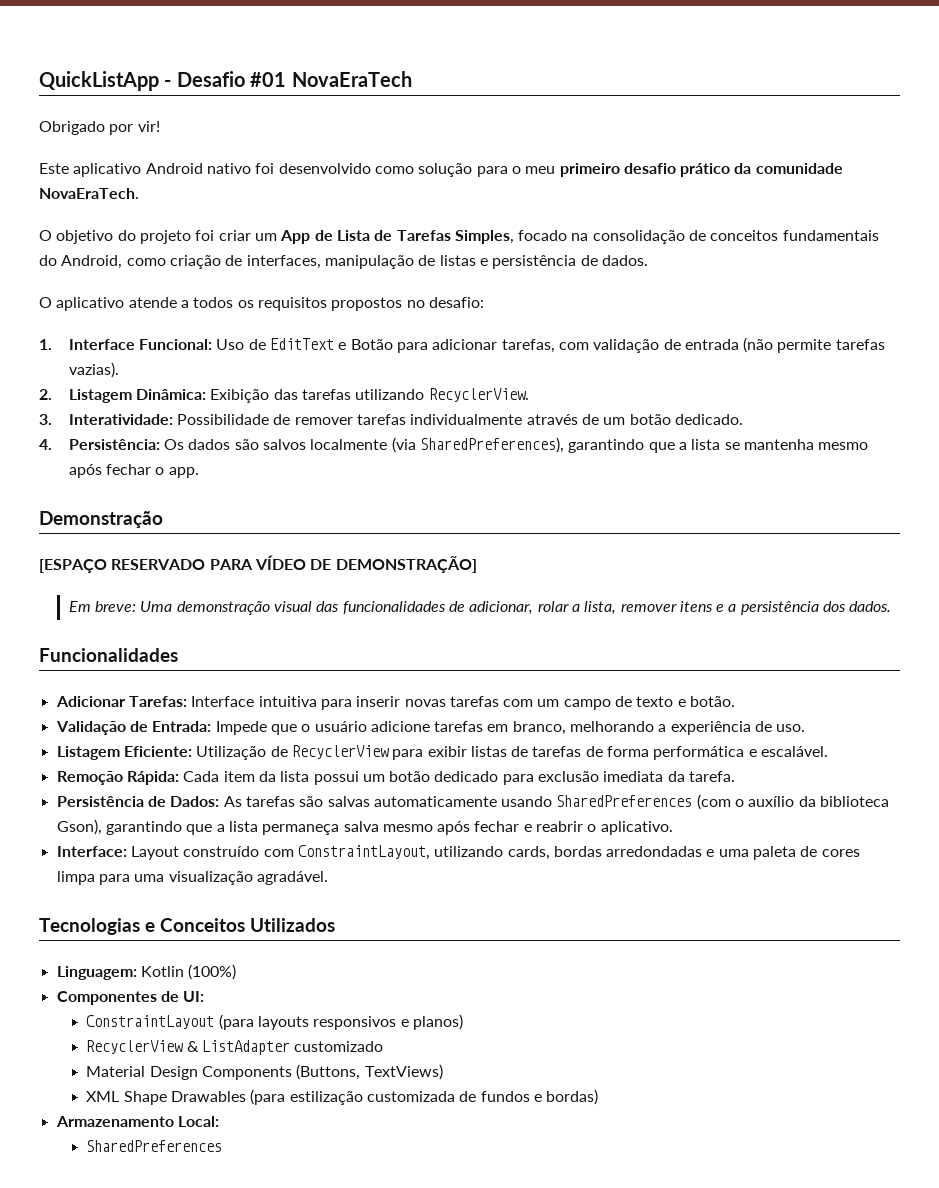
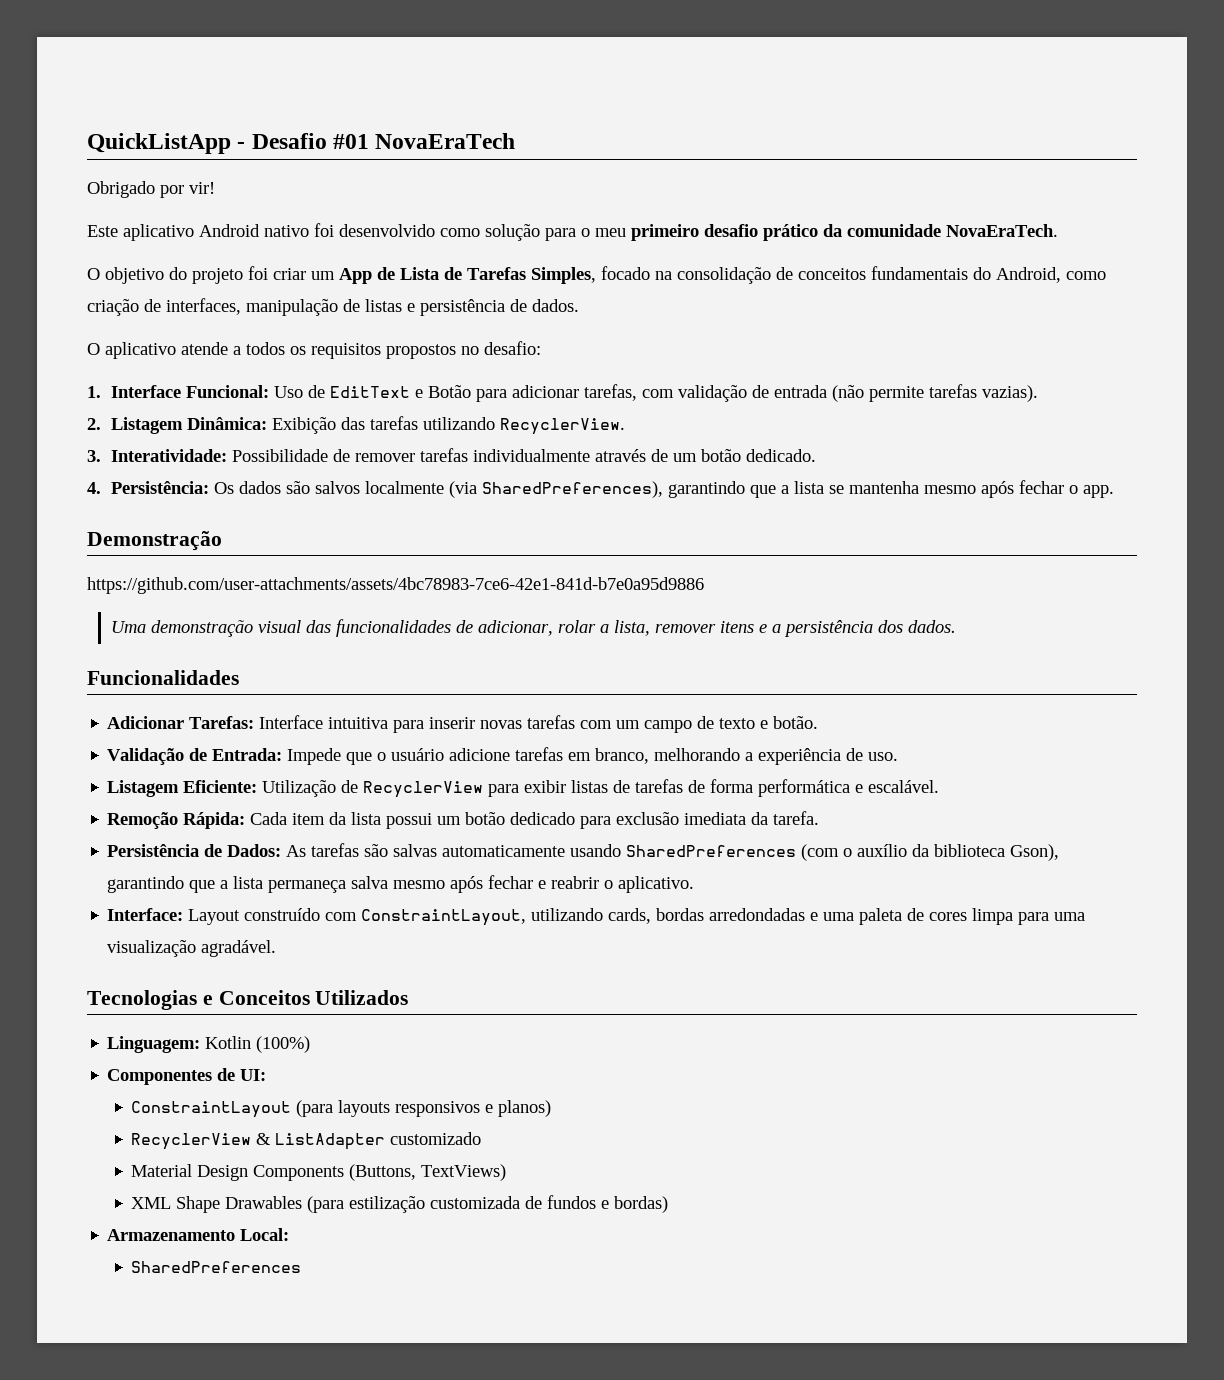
- [ESPAÇO RESERVADO PARA VÍDEO DE DEMONSTRAÇÃO]
- Em breve: Uma demonstração visual das funcionalidades de adicionar, rolar a lista, remover itens e a persistência dos dados.
+ https://github.com/user-attachments/assets/4bc78983-7ce6-42e1-841d-b7e0a95d9886
+ Uma demonstração visual das funcionalidades de adicionar, rolar a lista, remover itens e a persistência dos dados.

